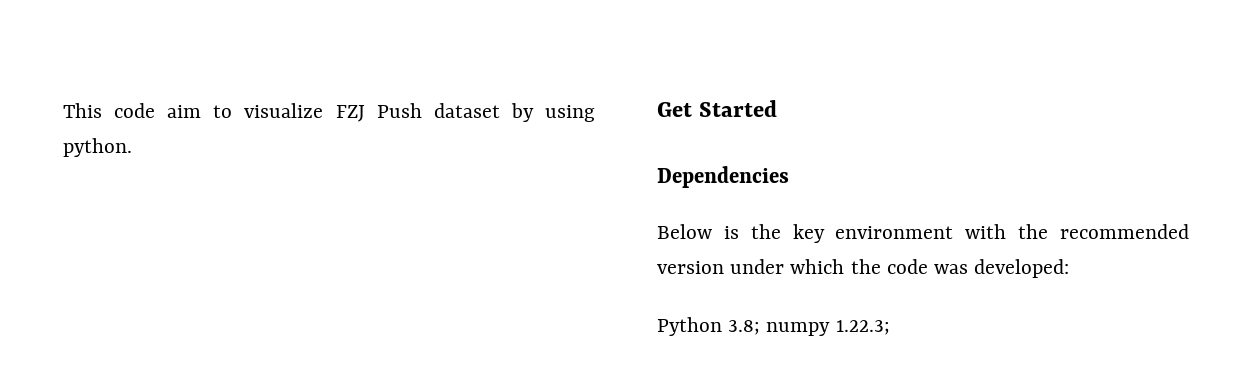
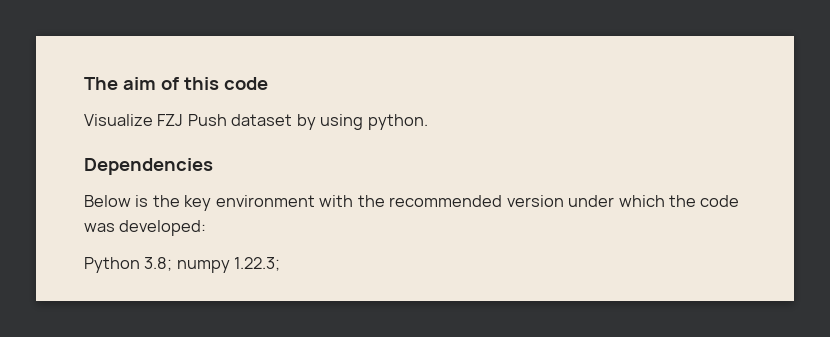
- This code aim to visualize FZJ Push dataset by using python.
+ The aim of this code
+ Visualize FZJ Push dataset by using python.
- Get Started

